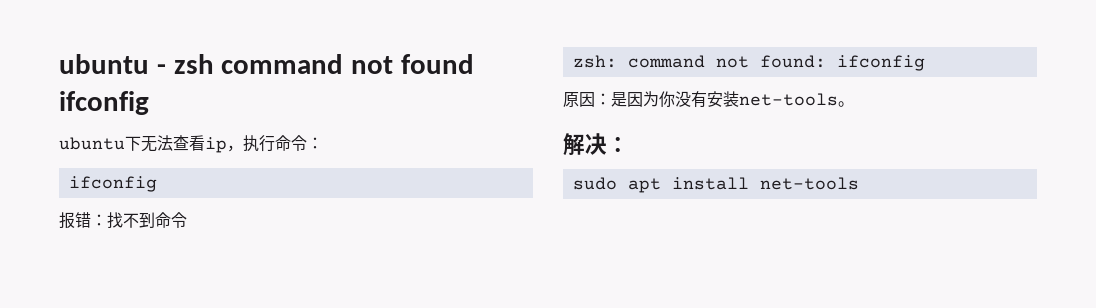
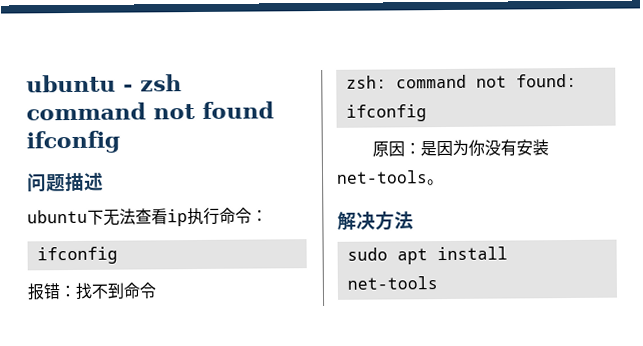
+ 问题描述
- ubuntu下无法查看ip，执行命令：
+ ubuntu下无法查看ip执行命令：
- 解决：
+ 解决方法

